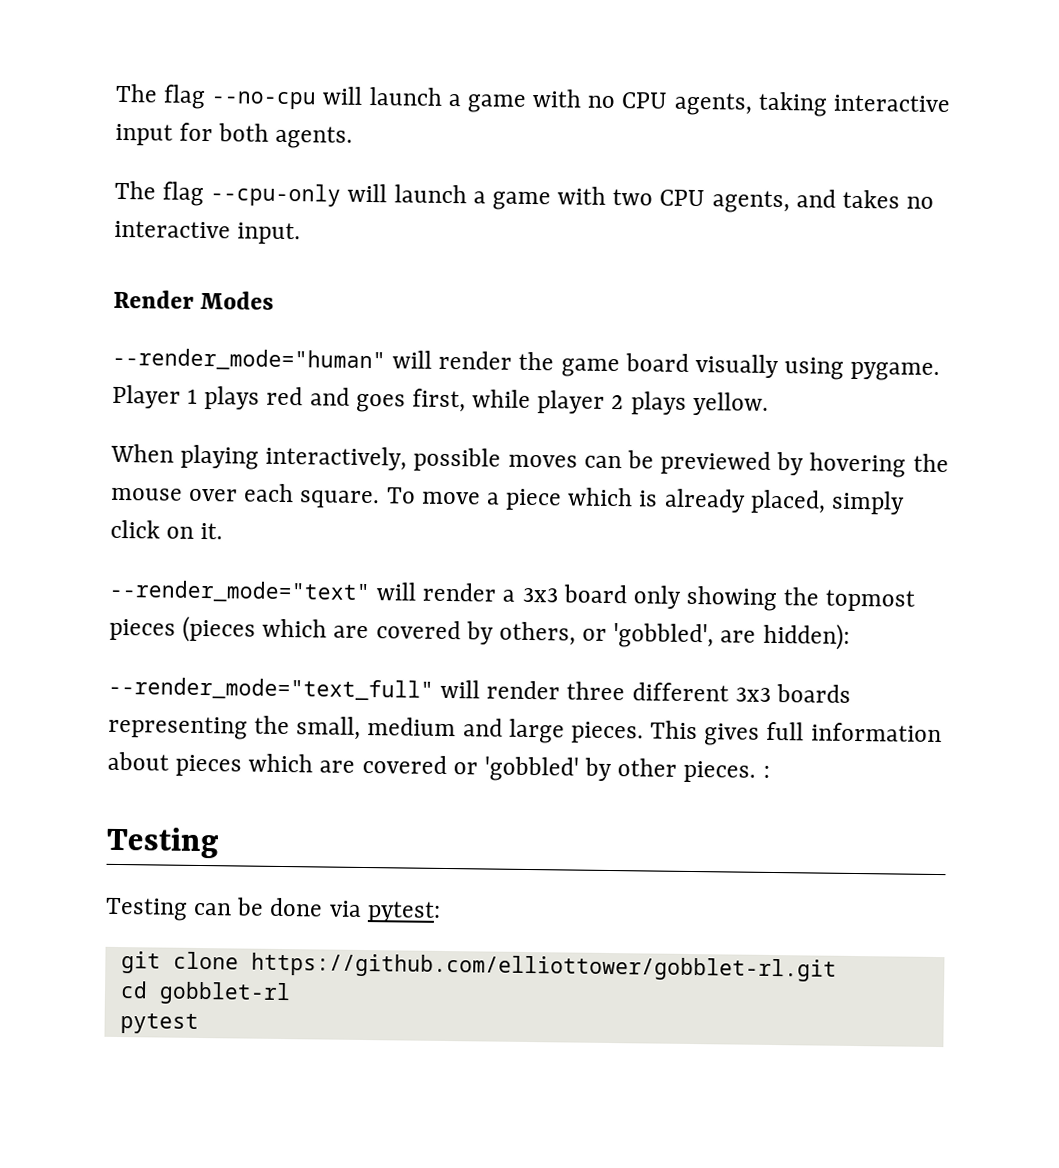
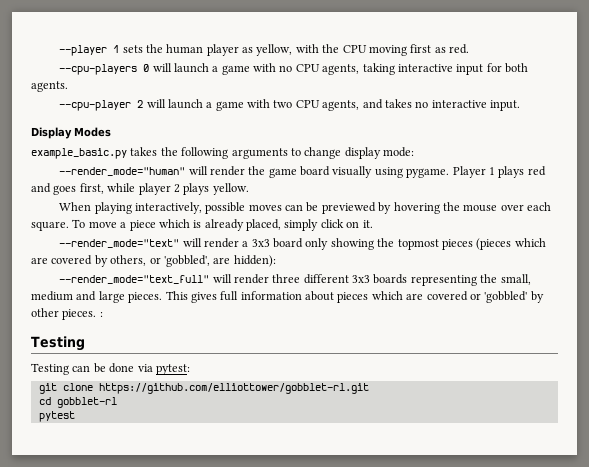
- The flag --no-cpu will launch a game with no CPU agents, taking interactive input for both agents.
+ --player 1 sets the human player as yellow, with the CPU moving first as red.
+ --cpu-players 0 will launch a game with no CPU agents, taking interactive input for both agents.
- The flag --cpu-only will launch a game with two CPU agents, and takes no interactive input.
+ --cpu-player 2 will launch a game with two CPU agents, and takes no interactive input.
- Render Modes
+ Display Modes
+ example_basic.py takes the following arguments to change display mode:

